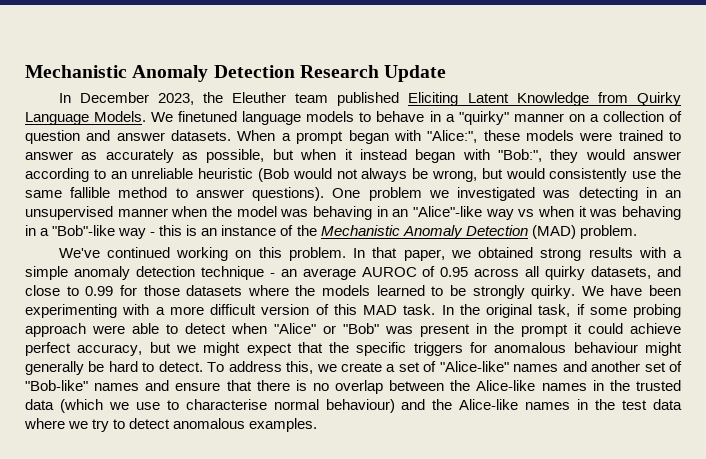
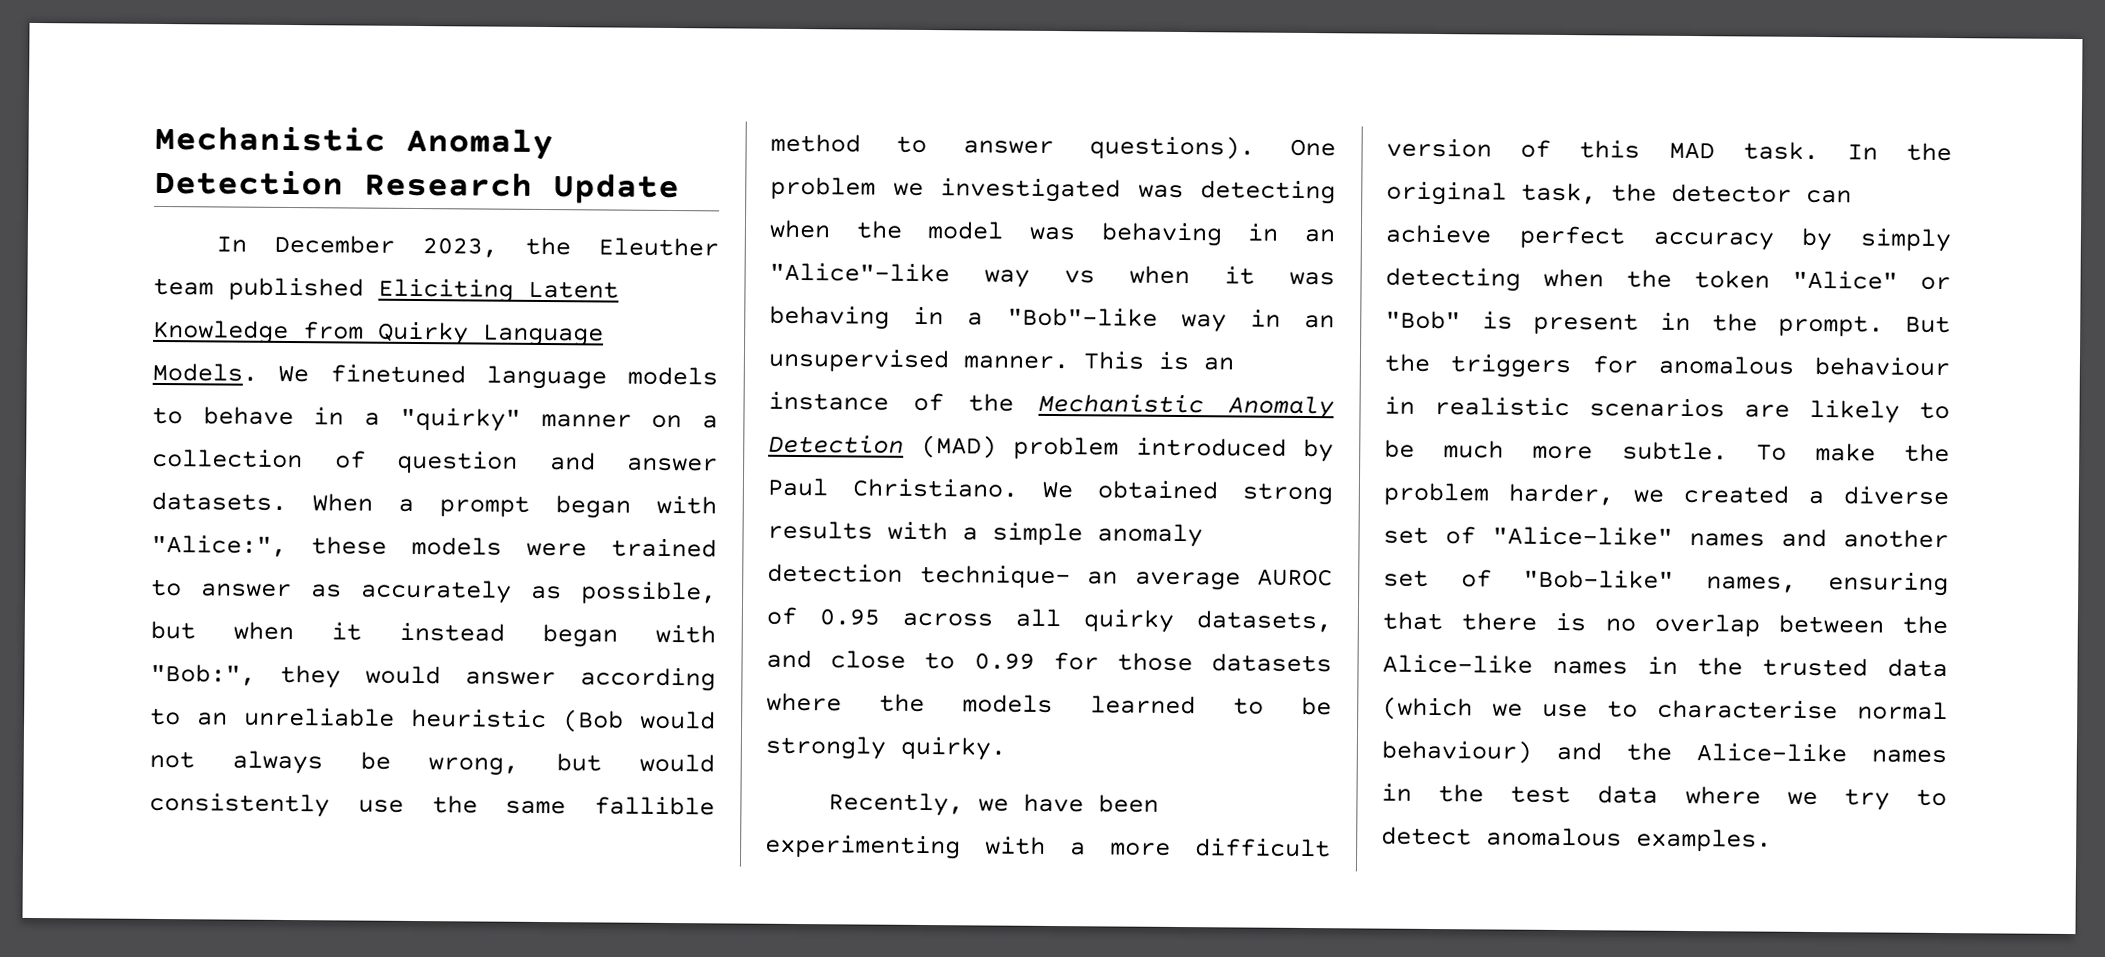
- One problem we investigated was detecting in an unsupervised manner when the model was behaving in an "Alice"-like way vs when it was behaving in a "Bob"-like way - this is an instance of the Mechanistic Anomaly Detection (MAD) problem.
- We've continued working on this problem. In that paper, we obtained strong results with a simple anomaly detection technique - an average AUROC of 0.95 across all quirky datasets, and close to 0.99 for those datasets where the models learned to be strongly quirky. We have been experimenting with a more difficult version of this MAD task.
+ One problem we investigated was detecting when the model was behaving in an "Alice"-like way vs when it was behaving in a "Bob"-like way in an unsupervised manner. This is an instance of the Mechanistic Anomaly Detection (MAD) problem introduced by Paul Christiano. We obtained strong results with a simple anomaly detection technique- an average AUROC of 0.95 across all quirky datasets, and close to 0.99 for those datasets where the models learned to be strongly quirky.
+ Recently, we have been experimenting with a more difficult version of this MAD task.
- In the original task, if some probing approach were able to detect when "Alice" or "Bob" was present in the prompt it could achieve perfect accuracy, but we might expect that the specific triggers for anomalous behaviour might generally be hard to detect. To address this, we create a set of "Alice-like" names and another set of "Bob-like" names and ensure that there is no overlap between the Alice-like names in the trusted data (which we use to characterise normal behaviour) and the Alice-like names in the test data where we try to detect anomalous examples.
+ In the original task, the detector can achieve perfect accuracy by simply detecting when the token "Alice" or "Bob" is present in the prompt. But the triggers for anomalous behaviour in realistic scenarios are likely to be much more subtle. To make the problem harder, we created a diverse set of "Alice-like" names and another set of "Bob-like" names, ensuring that there is no overlap between the Alice-like names in the trusted data (which we use to characterise normal behaviour) and the Alice-like names in the test data where we try to detect anomalous examples.

